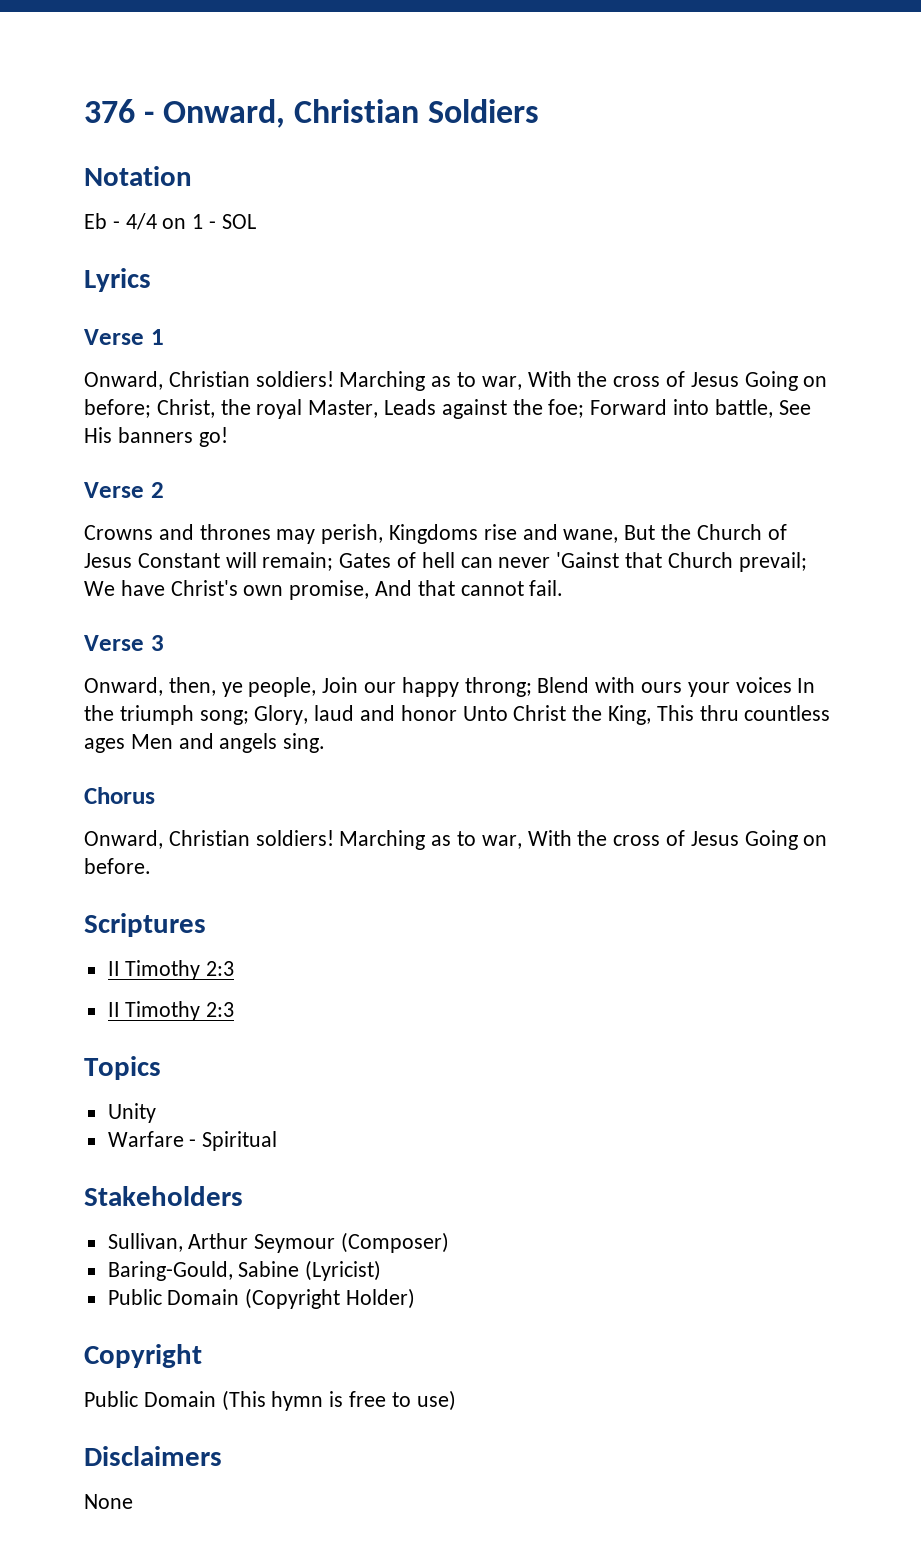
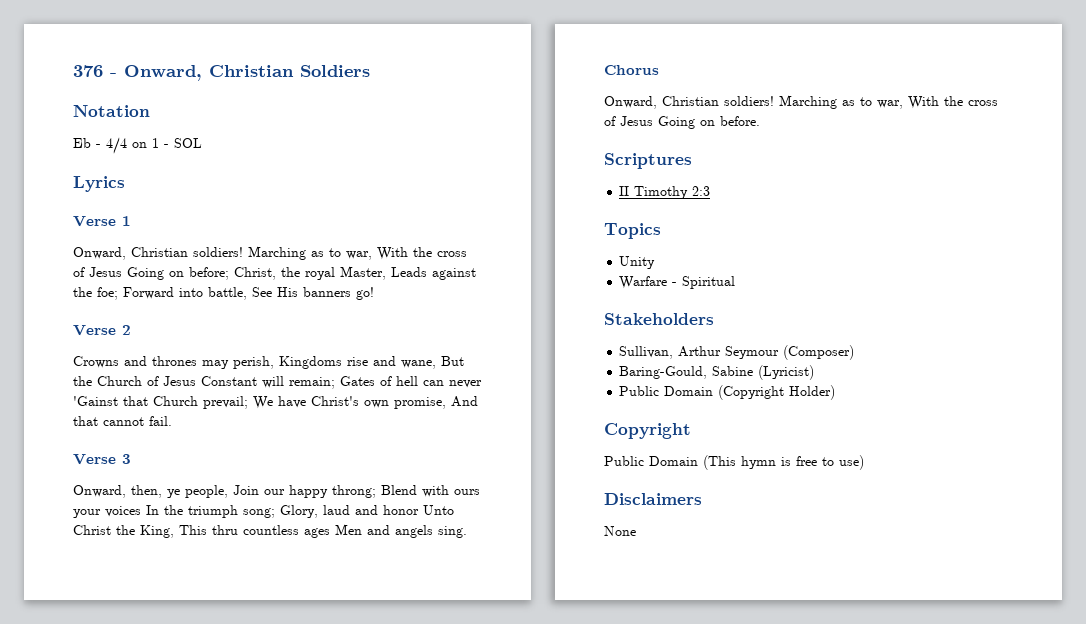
  Scriptures
- II Timothy 2:3

